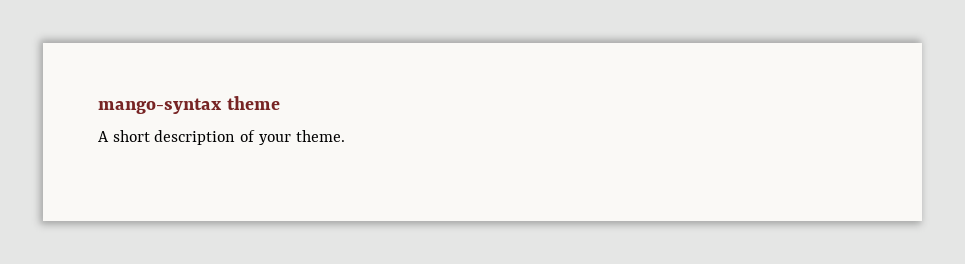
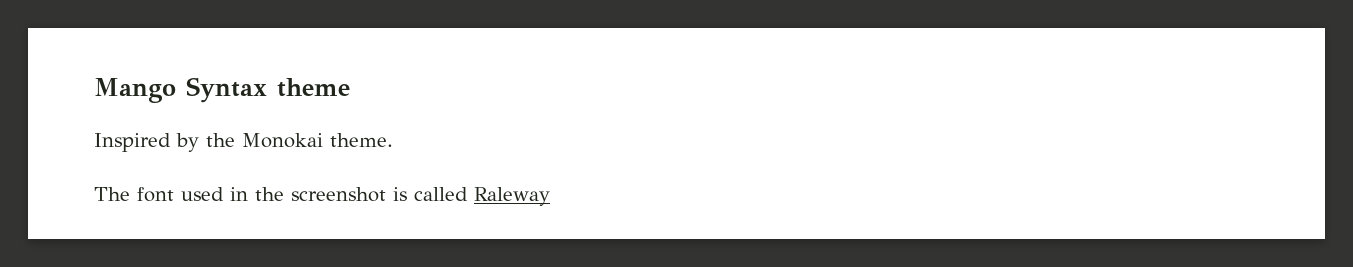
- mango-syntax theme
+ Mango Syntax theme
- A short description of your theme.
+ Inspired by the Monokai theme.
+ The font used in the screenshot is called Raleway

